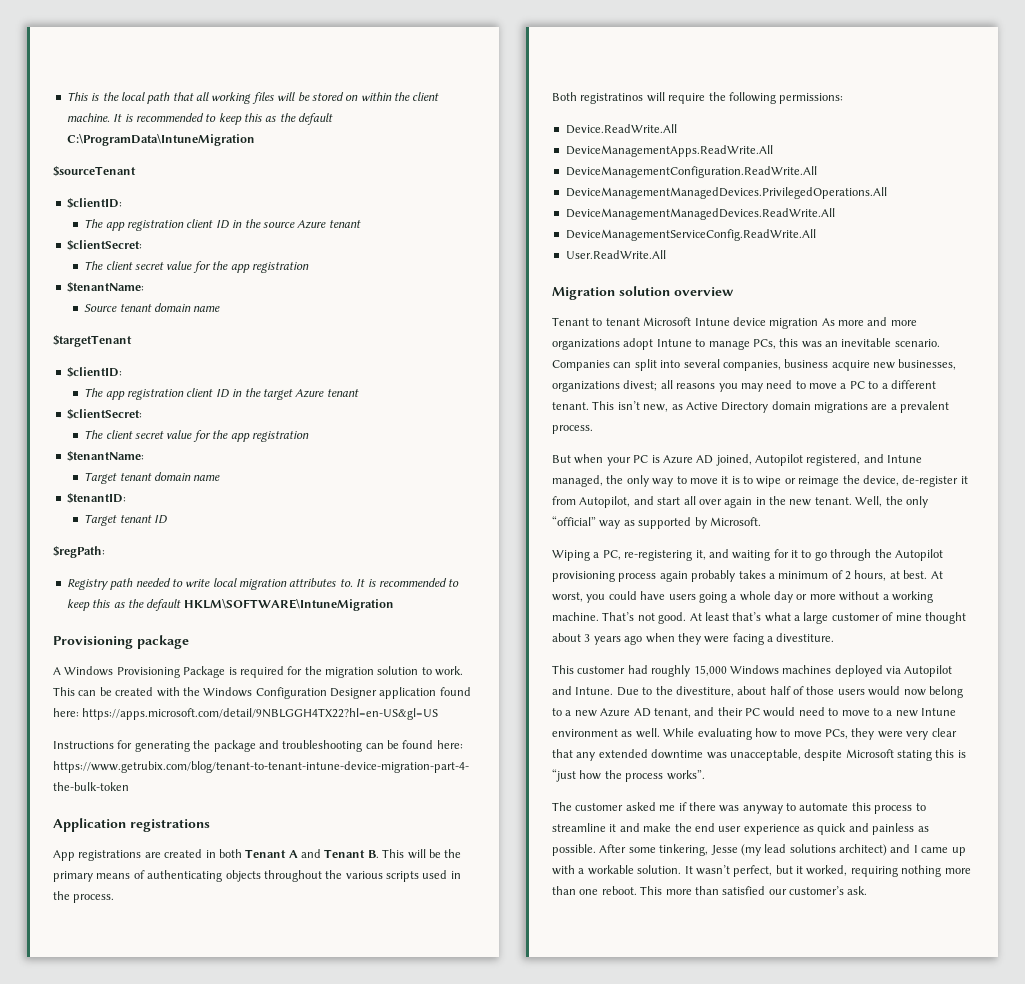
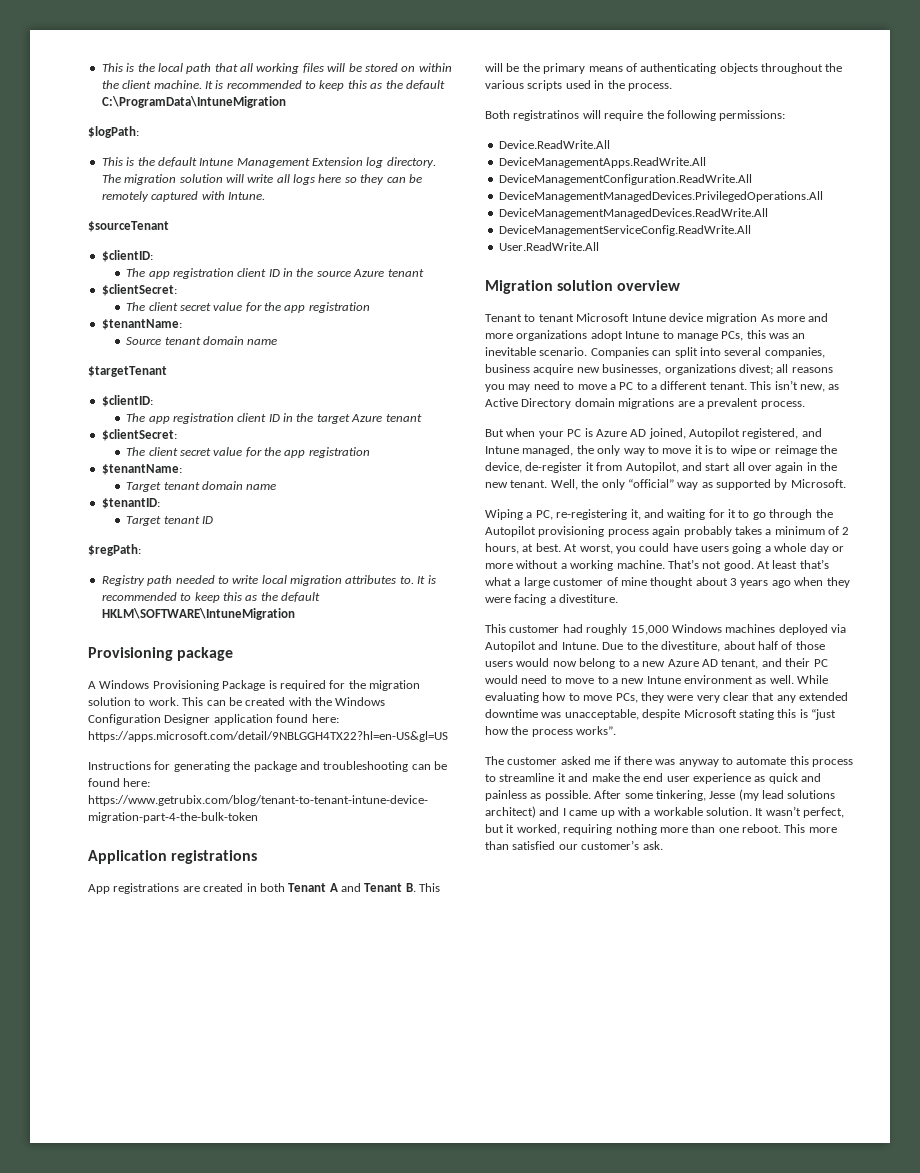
+ $logPath:
+ This is the default Intune Management Extension log directory. The migration solution will write all logs here so they can be remotely captured with Intune.

